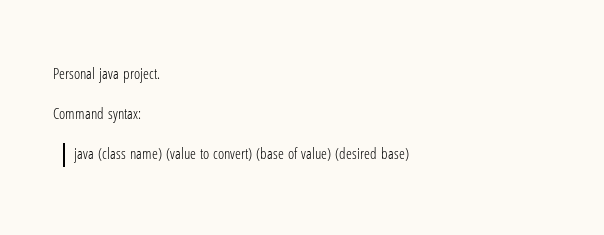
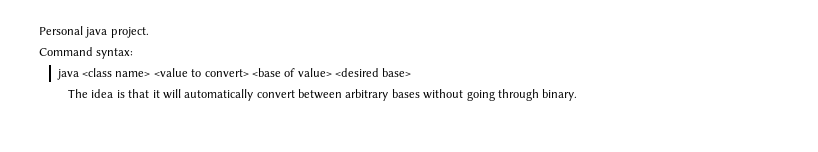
- java (class name) (value to convert) (base of value) (desired base)
+ java <class name> <value to convert> <base of value> <desired base>
+ The idea is that it will automatically convert between arbitrary bases without going through binary.

